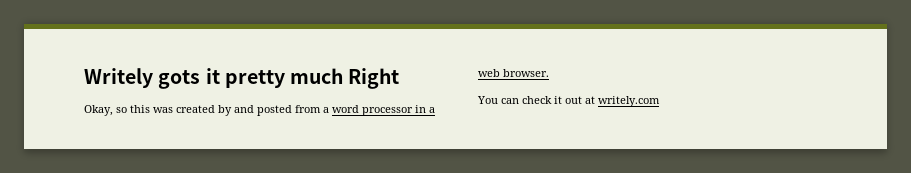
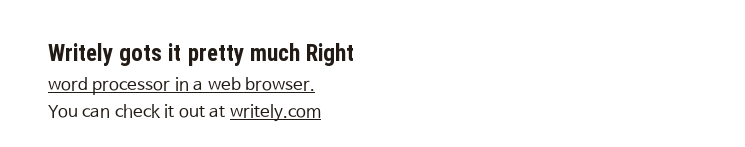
- Okay, so this was created by and posted from a word processor in a web browser.
+ word processor in a web browser.

